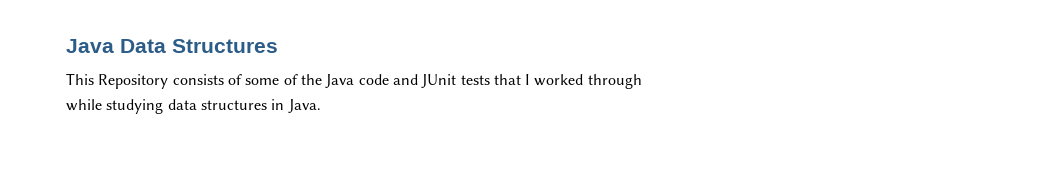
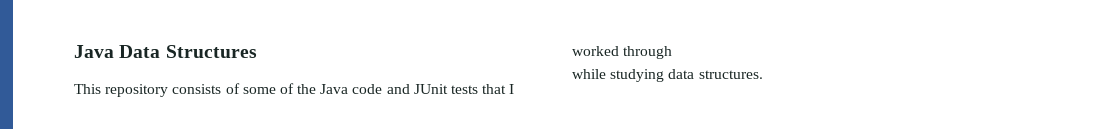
- This Repository consists of some of the Java code and JUnit tests that I worked through
+ This repository consists of some of the Java code and JUnit tests that I worked through
- while studying data structures in Java.
+ while studying data structures.

